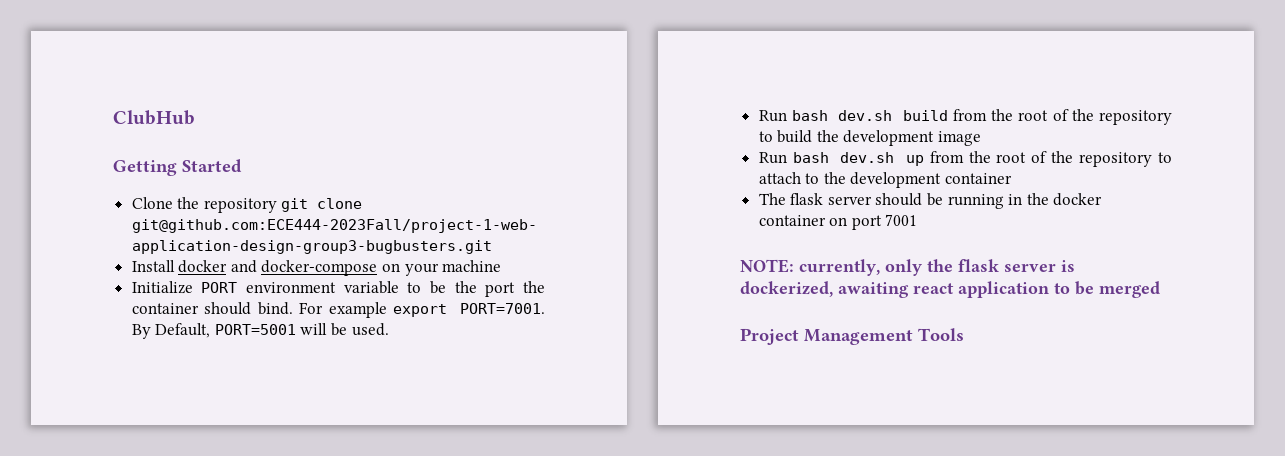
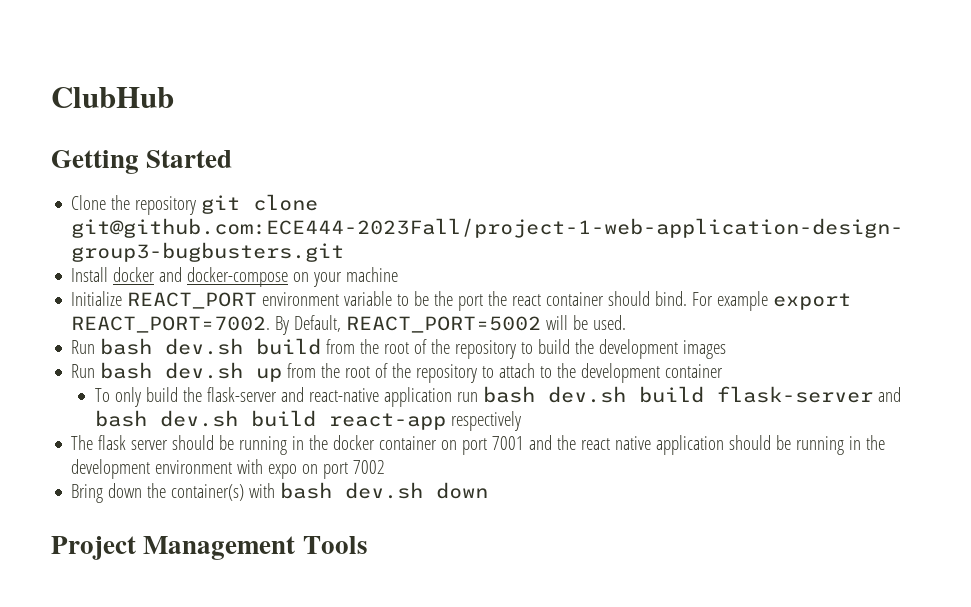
- Initialize PORT environment variable to be the port the container should bind.
+ Initialize REACT_PORT environment variable to be the port the react container should bind.
- For example export PORT=7001.
+ For example export REACT_PORT=7002.
- By Default, PORT=5001 will be used.
+ By Default, REACT_PORT=5002 will be used.
- Run bash dev.sh build from the root of the repository to build the development image
+ Run bash dev.sh build from the root of the repository to build the development images
+ To only build the flask-server and react-native application run bash dev.sh build flask-server and bash dev.sh build react-app respectively
- The flask server should be running in the docker container on port 7001
- NOTE: currently, only the flask server is dockerized, awaiting react application to be merged
+ The flask server should be running in the docker container on port 7001 and the react native application should be running in the development environment with expo on port 7002
+ Bring down the container(s) with bash dev.sh down

